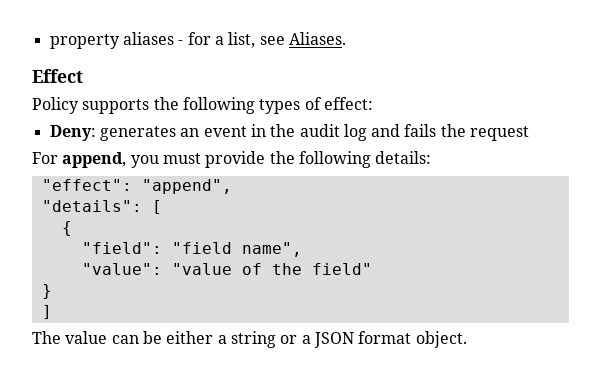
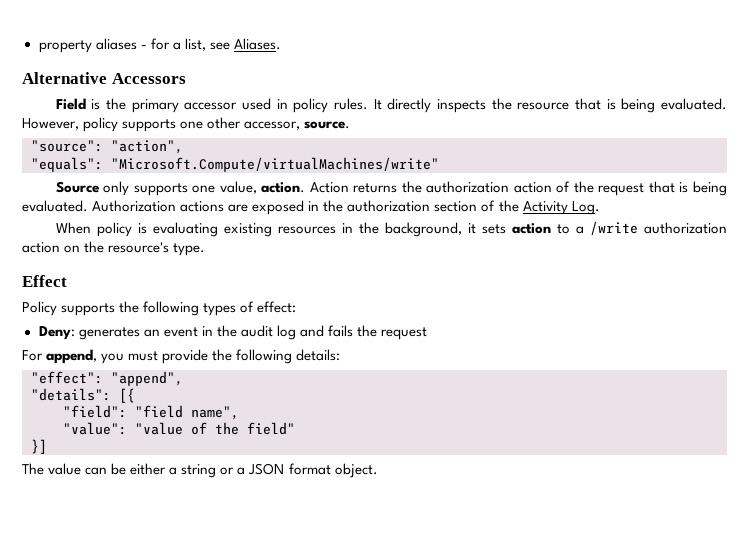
+ Alternative Accessors
+ Field is the primary accessor used in policy rules. It directly inspects the resource that is being evaluated. However, policy supports one other accessor, source.
+ "source": "action",
+ "equals": "Microsoft.Compute/virtualMachines/write"
+ Source only supports one value, action. Action returns the authorization action of the request that is being evaluated. Authorization actions are exposed in the authorization section of the Activity Log.
+ When policy is evaluating existing resources in the background, it sets action to a /write authorization action on the resource's type.
- "details": [
- {
+ "details": [{
- }
- ]
+ }]

